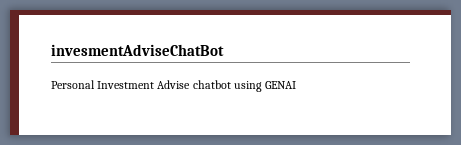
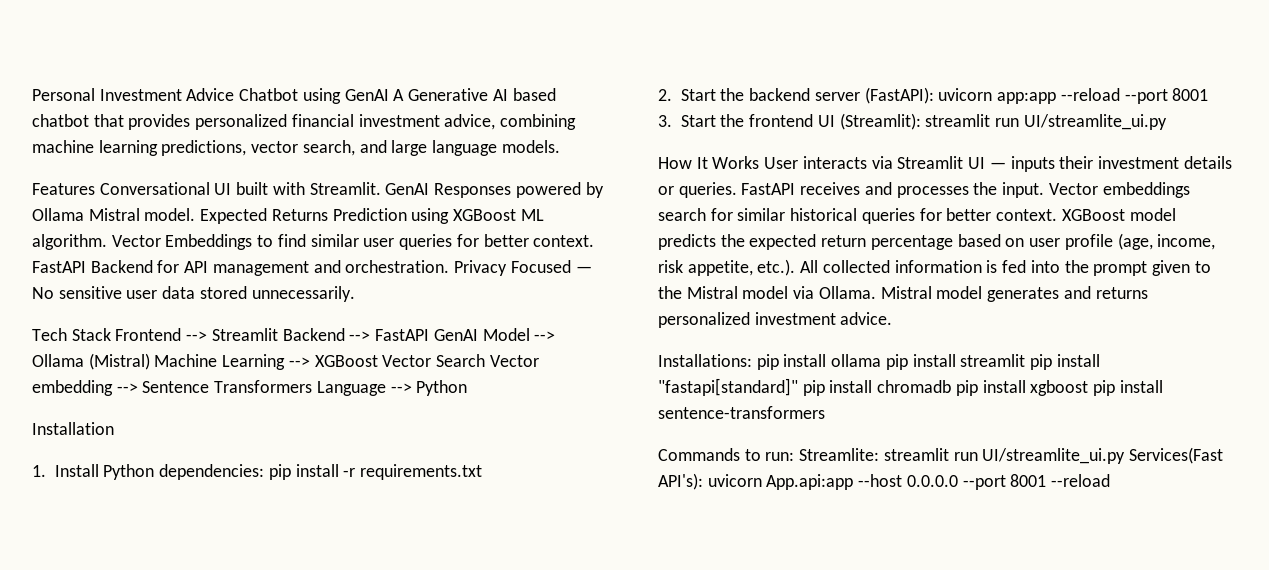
- invesmentAdviseChatBot
- Personal Investment Advise chatbot using GENAI
+ Personal Investment Advice Chatbot using GenAI A Generative AI based chatbot that provides personalized financial investment advice, combining machine learning predictions, vector search, and large language models.
+ Features Conversational UI built with Streamlit. GenAI Responses powered by Ollama Mistral model. Expected Returns Prediction using XGBoost ML algorithm. Vector Embeddings to find similar user queries for better context. FastAPI Backend for API management and orchestration. Privacy Focused — No sensitive user data stored unnecessarily.
+ Tech Stack Frontend --> Streamlit Backend --> FastAPI GenAI Model --> Ollama (Mistral) Machine Learning --> XGBoost Vector Search Vector embedding --> Sentence Transformers Language --> Python
+ Installation
+ 1. Install Python dependencies: pip install -r requirements.txt
+ 2. Start the backend server (FastAPI): uvicorn app:app --reload --port 8001
+ 3. Start the frontend UI (Streamlit): streamlit run UI/streamlite_ui.py
+ How It Works User interacts via Streamlit UI — inputs their investment details or queries. FastAPI receives and processes the input. Vector embeddings search for similar historical queries for better context. XGBoost model predicts the expected return percentage based on user profile (age, income, risk appetite, etc.). All collected information is fed into the prompt given to the Mistral model via Ollama. Mistral model generates and returns personalized investment advice.
+ Installations: pip install ollama pip install streamlit pip install "fastapi[standard]" pip install chromadb pip install xgboost pip install sentence-transformers
+ Commands to run: Streamlite: streamlit run UI/streamlite_ui.py Services(Fast API's): uvicorn App.api:app --host 0.0.0.0 --port 8001 --reload

